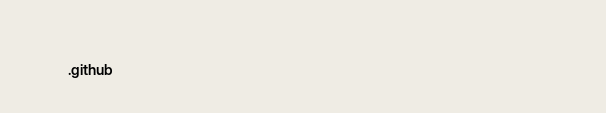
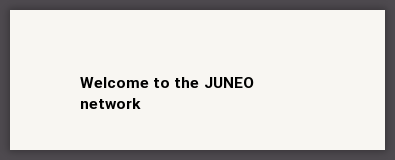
- .github
+ Welcome to the JUNEO network

